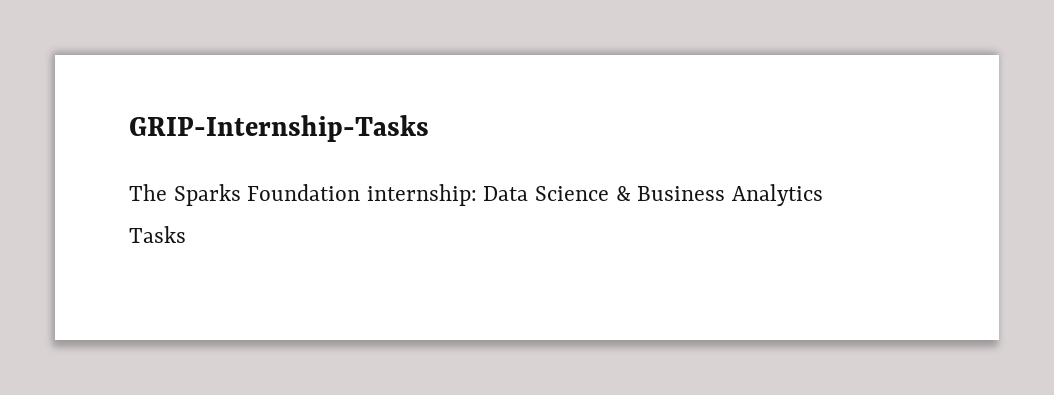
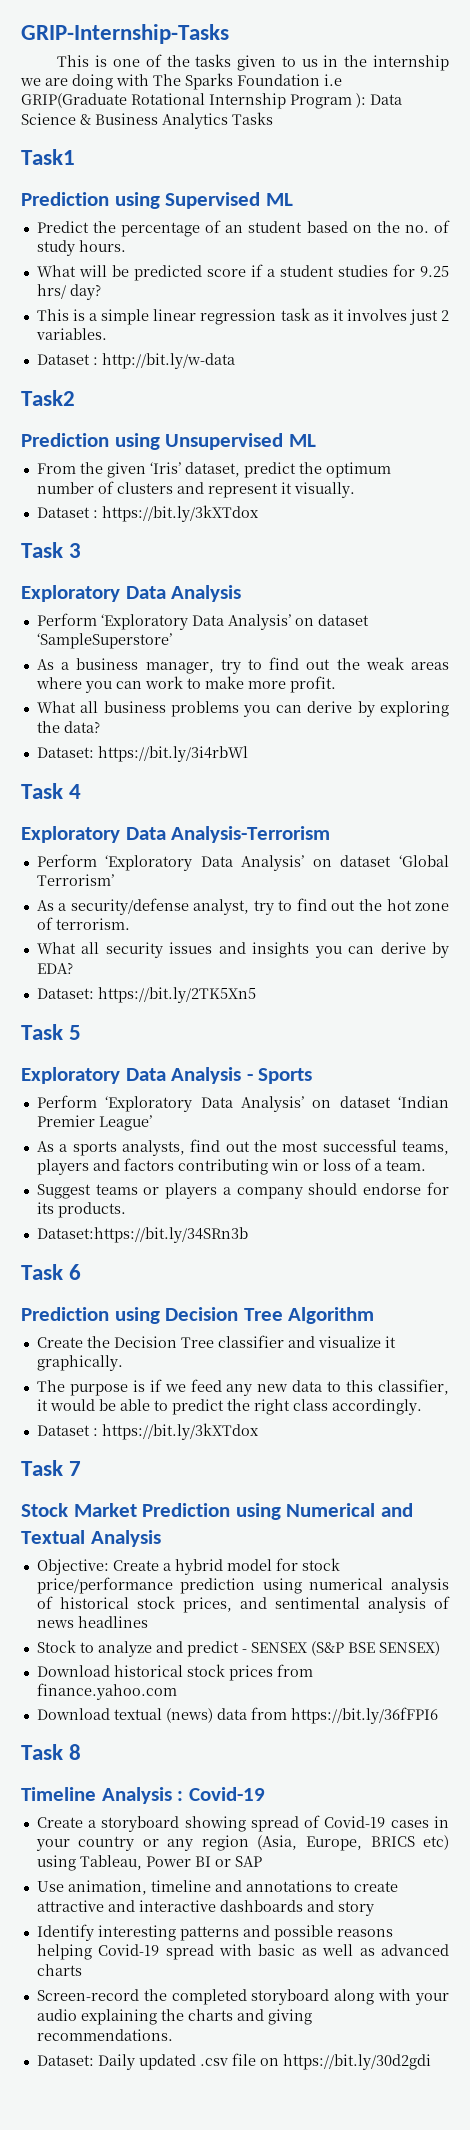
- The Sparks Foundation internship: Data Science & Business Analytics Tasks
+ This is one of the tasks given to us in the internship we are doing with The Sparks Foundation i.e GRIP(Graduate Rotational Internship Program ): Data Science & Business Analytics Tasks
+ Task1
+ Prediction using Supervised ML
+ Predict the percentage of an student based on the no. of study hours.
+ What will be predicted score if a student studies for 9.25 hrs/ day?
+ This is a simple linear regression task as it involves just 2 variables.
+ Dataset : http://bit.ly/w-data
+ Task2
+ Prediction using Unsupervised ML
+ From the given ‘Iris’ dataset, predict the optimum number of clusters and represent it visually.
+ Dataset : https://bit.ly/3kXTdox
+ Task 3
+ Exploratory Data Analysis
+ Perform ‘Exploratory Data Analysis’ on dataset ‘SampleSuperstore’
+ As a business manager, try to find out the weak areas where you can work to make more profit.
+ What all business problems you can derive by exploring the data?
+ Dataset: https://bit.ly/3i4rbWl
+ Task 4
+ Exploratory Data Analysis-Terrorism
+ Perform ‘Exploratory Data Analysis’ on dataset ‘Global Terrorism’
+ As a security/defense analyst, try to find out the hot zone of terrorism.
+ What all security issues and insights you can derive by EDA?
+ Dataset: https://bit.ly/2TK5Xn5
+ Task 5
+ Exploratory Data Analysis - Sports
+ Perform ‘Exploratory Data Analysis’ on dataset ‘Indian Premier League’
+ As a sports analysts, find out the most successful teams, players and factors contributing win or loss of a team.
+ Suggest teams or players a company should endorse for its products.
+ Dataset:https://bit.ly/34SRn3b
+ Task 6
+ Prediction using Decision Tree Algorithm
+ Create the Decision Tree classifier and visualize it graphically.
+ The purpose is if we feed any new data to this classifier, it would be able to predict the right class accordingly.
+ Dataset : https://bit.ly/3kXTdox
+ Task 7
+ Stock Market Prediction using Numerical and Textual Analysis
+ Objective: Create a hybrid model for stock price/performance prediction using numerical analysis of historical stock prices, and sentimental analysis of news headlines
+ Stock to analyze and predict - SENSEX (S&P BSE SENSEX)
+ Download historical stock prices from finance.yahoo.com
+ Download textual (news) data from https://bit.ly/36fFPI6
+ Task 8
+ Timeline Analysis : Covid-19
+ Create a storyboard showing spread of Covid-19 cases in your country or any region (Asia, Europe, BRICS etc) using Tableau, Power BI or SAP
+ Use animation, timeline and annotations to create attractive and interactive dashboards and story
+ Identify interesting patterns and possible reasons helping Covid-19 spread with basic as well as advanced charts
+ Screen-record the completed storyboard along with your audio explaining the charts and giving recommendations.
+ Dataset: Daily updated .csv file on https://bit.ly/30d2gdi

